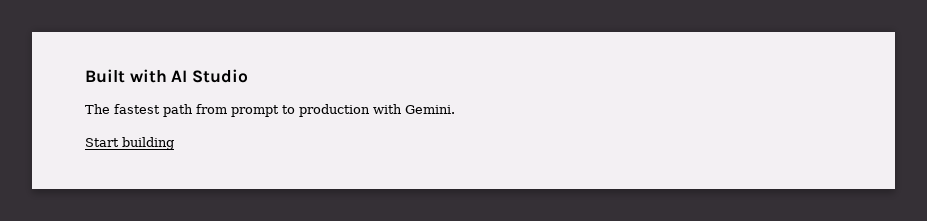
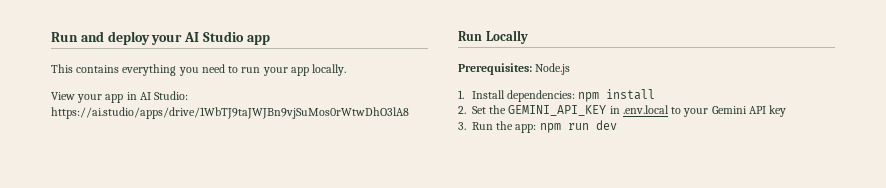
- Built with AI Studio
- The fastest path from prompt to production with Gemini.
- Start building
+ Run and deploy your AI Studio app
+ This contains everything you need to run your app locally.
+ View your app in AI Studio: https://ai.studio/apps/drive/1WbTJ9taJWJBn9vjSuMos0rWtwDhO3lA8
+ Run Locally
+ Prerequisites: Node.js
+ 1. Install dependencies: npm install
+ 2. Set the GEMINI_API_KEY in .env.local to your Gemini API key
+ 3. Run the app: npm run dev

